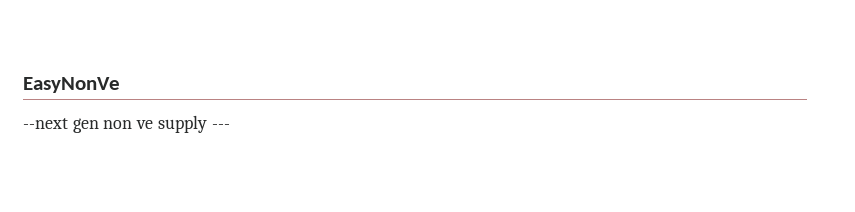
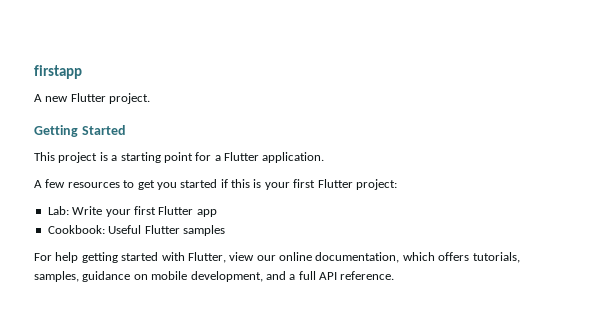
- EasyNonVe
- --next gen non ve supply ---
+ firstapp
+ A new Flutter project.
+ Getting Started
+ This project is a starting point for a Flutter application.
+ A few resources to get you started if this is your first Flutter project:
+ Lab: Write your first Flutter app
+ Cookbook: Useful Flutter samples
+ For help getting started with Flutter, view our online documentation, which offers tutorials, samples, guidance on mobile development, and a full API reference.

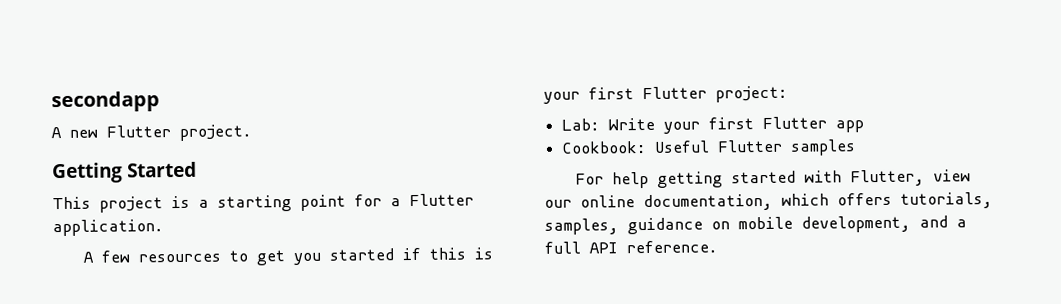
- firstapp
+ secondapp

